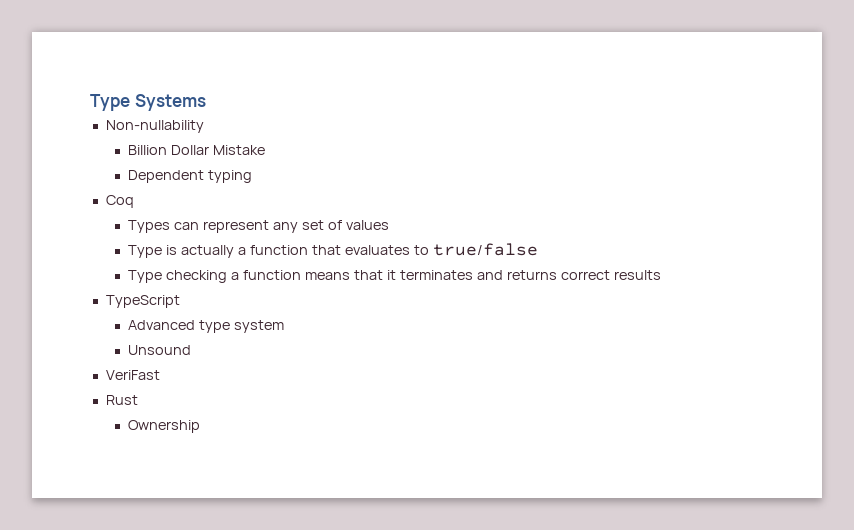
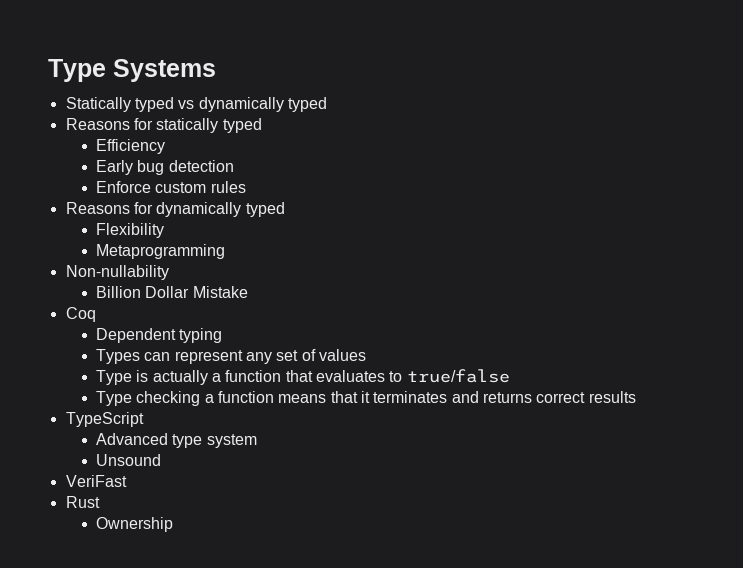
+ Statically typed vs dynamically typed
+ Reasons for statically typed
+ Efficiency
+ Early bug detection
+ Enforce custom rules
+ Reasons for dynamically typed
+ Flexibility
+ Metaprogramming
+ Coq
- Coq

